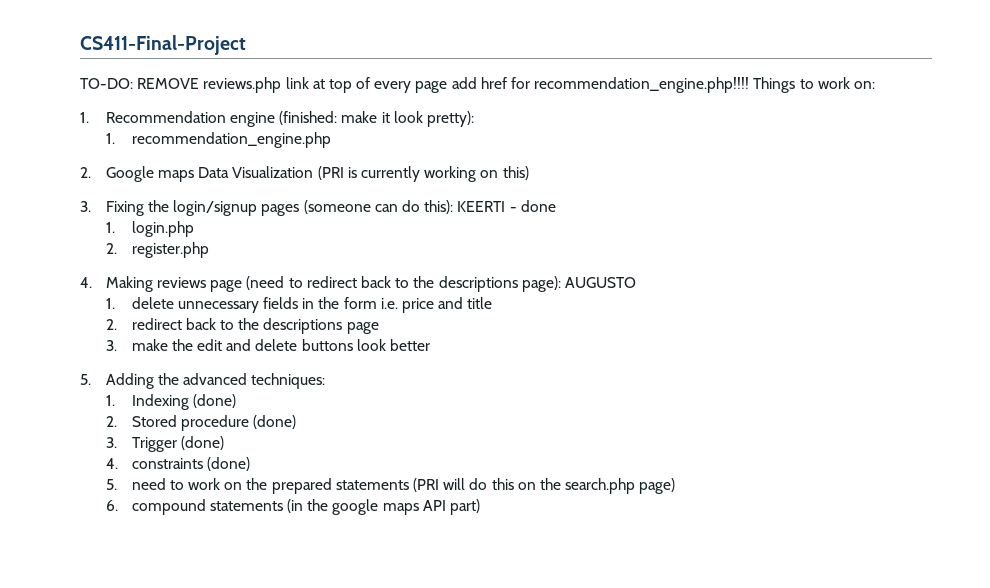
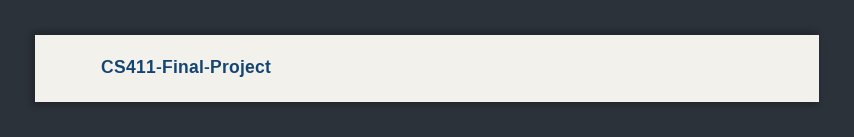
- TO-DO: REMOVE reviews.php link at top of every page add href for recommendation_engine.php!!!! Things to work on:
- 1. Recommendation engine (finished: make it look pretty):
- 1. recommendation_engine.php
- 2. Google maps Data Visualization (PRI is currently working on this)
- 3. Fixing the login/signup pages (someone can do this): KEERTI - done
- 1. login.php
- 2. register.php
- 4. Making reviews page (need to redirect back to the descriptions page): AUGUSTO
- 1. delete unnecessary fields in the form i.e. price and title
- 2. redirect back to the descriptions page
- 3. make the edit and delete buttons look better
- 5. Adding the advanced techniques:
- 1. Indexing (done)
- 2. Stored procedure (done)
- 3. Trigger (done)
- 4. constraints (done)
- 5. need to work on the prepared statements (PRI will do this on the search.php page)
- 6. compound statements (in the google maps API part)

